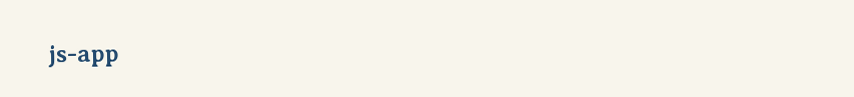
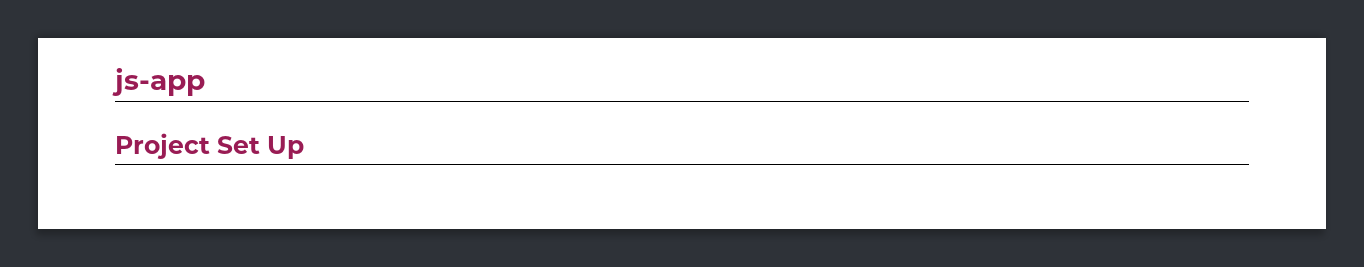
+ Project Set Up

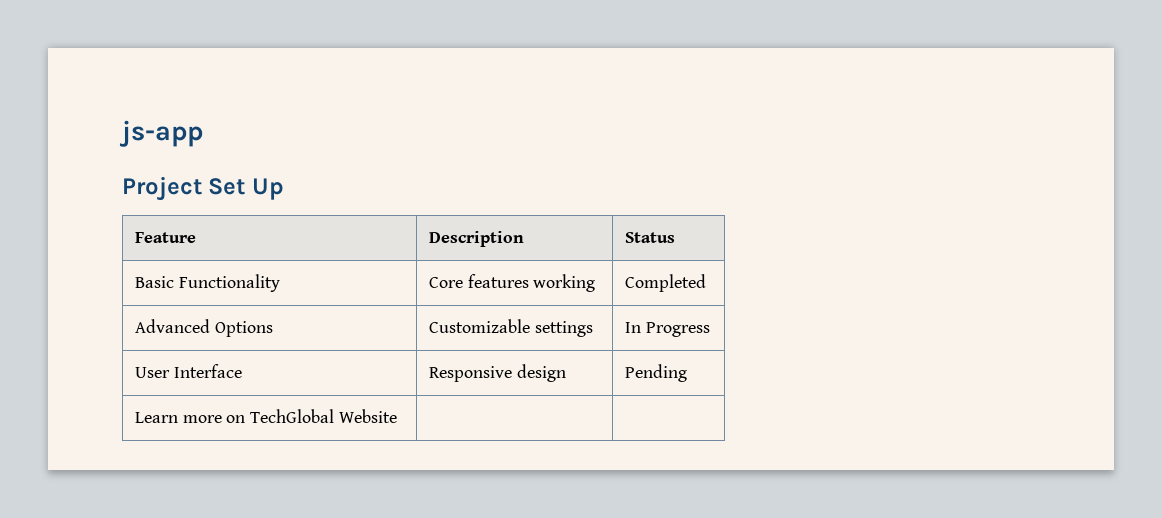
+ Feature | Description | Status
+ Basic Functionality | Core features working | Completed
+ Advanced Options | Customizable settings | In Progress
+ User Interface | Responsive design | Pending
+ Learn more on TechGlobal Website | |

